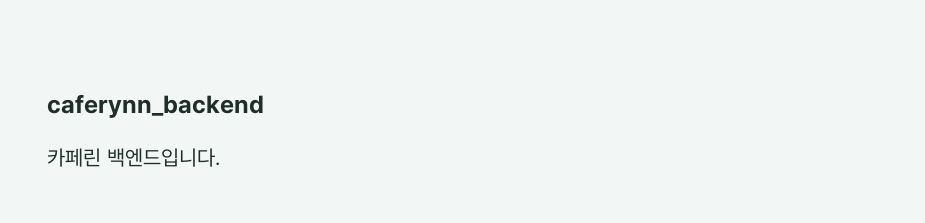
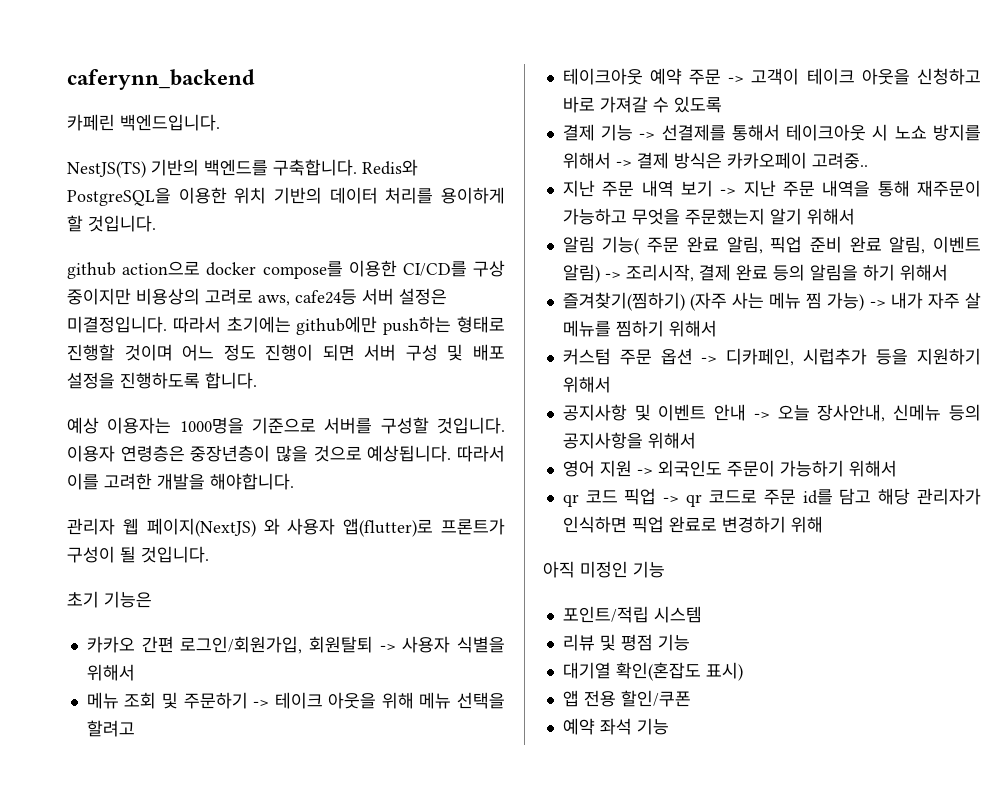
+ NestJS(TS) 기반의 백엔드를 구축합니다. Redis와 PostgreSQL을 이용한 위치 기반의 데이터 처리를 용이하게 할 것입니다.
+ github action으로 docker compose를 이용한 CI/CD를 구상 중이지만 비용상의 고려로 aws, cafe24등 서버 설정은 미결정입니다. 따라서 초기에는 github에만 push하는 형태로 진행할 것이며 어느 정도 진행이 되면 서버 구성 및 배포 설정을 진행하도록 합니다.
+ 예상 이용자는 1000명을 기준으로 서버를 구성할 것입니다. 이용자 연령층은 중장년층이 많을 것으로 예상됩니다. 따라서 이를 고려한 개발을 해야합니다.
+ 관리자 웹 페이지(NextJS) 와 사용자 앱(flutter)로 프론트가 구성이 될 것입니다.
+ 초기 기능은
+ 카카오 간편 로그인/회원가입, 회원탈퇴 -> 사용자 식별을 위해서
+ 메뉴 조회 및 주문하기 -> 테이크 아웃을 위해 메뉴 선택을 할려고
+ 테이크아웃 예약 주문 -> 고객이 테이크 아웃을 신청하고 바로 가져갈 수 있도록
+ 결제 기능 -> 선결제를 통해서 테이크아웃 시 노쇼 방지를 위해서 -> 결제 방식은 카카오페이 고려중..
+ 지난 주문 내역 보기 -> 지난 주문 내역을 통해 재주문이 가능하고 무엇을 주문했는지 알기 위해서
+ 알림 기능( 주문 완료 알림, 픽업 준비 완료 알림, 이벤트 알림) -> 조리시작, 결제 완료 등의 알림을 하기 위해서
+ 즐겨찾기(찜하기) (자주 사는 메뉴 찜 가능) -> 내가 자주 살 메뉴를 찜하기 위해서
+ 커스텀 주문 옵션 -> 디카페인, 시럽추가 등을 지원하기 위해서
+ 공지사항 및 이벤트 안내 -> 오늘 장사안내, 신메뉴 등의 공지사항을 위해서
+ 영어 지원 -> 외국인도 주문이 가능하기 위해서
+ qr 코드 픽업 -> qr 코드로 주문 id를 담고 해당 관리자가 인식하면 픽업 완료로 변경하기 위해
+ 아직 미정인 기능
+ 포인트/적립 시스템
+ 리뷰 및 평점 기능
+ 대기열 확인(혼잡도 표시)
+ 앱 전용 할인/쿠폰
+ 예약 좌석 기능

